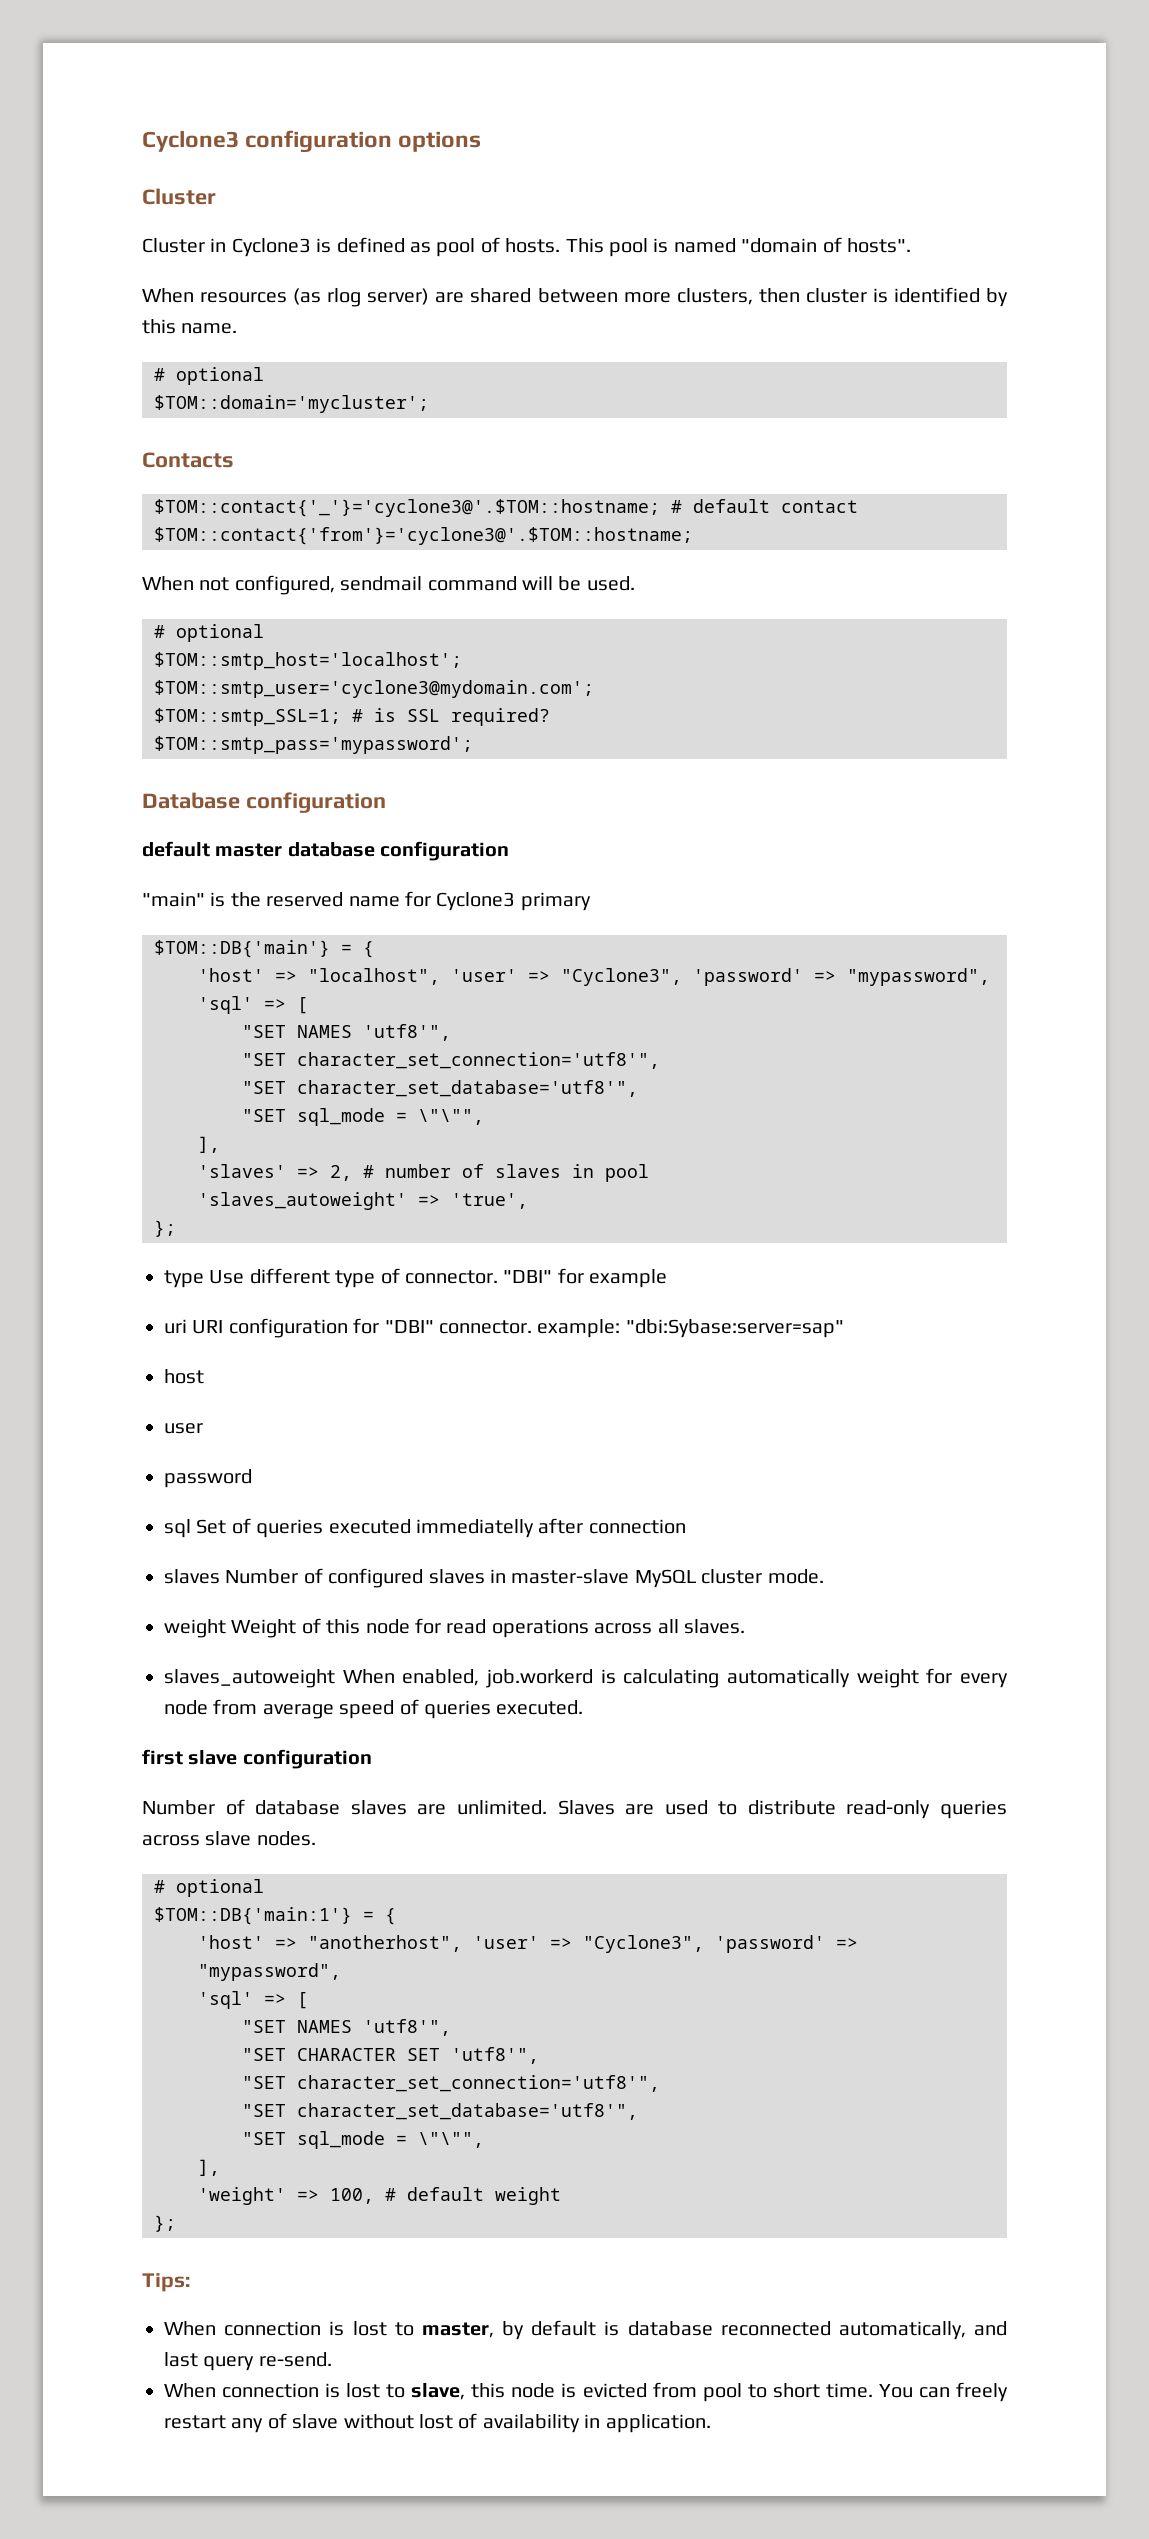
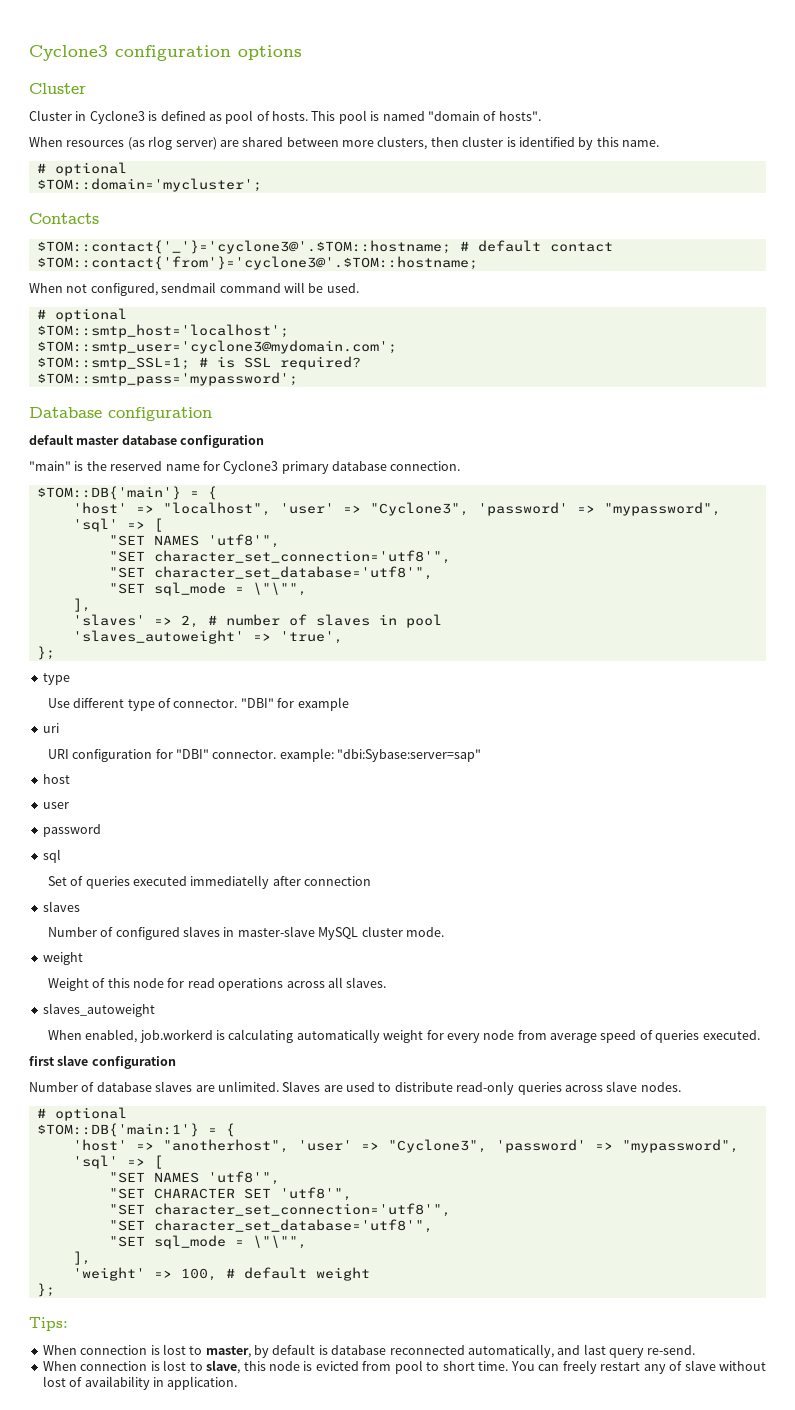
- "main" is the reserved name for Cyclone3 primary
+ "main" is the reserved name for Cyclone3 primary database connection.
  'slaves_autoweight' => 'true',
  };
- type Use different type of connector.
+ type
+ Use different type of connector.
- uri URI configuration for "DBI" connector. example: "dbi:Sybase:server=sap"
+ uri
+ URI configuration for "DBI" connector. example: "dbi:Sybase:server=sap"
- sql Set of queries executed immediatelly after connection
- slaves Number of configured slaves in master-slave MySQL cluster mode.
- weight Weight of this node for read operations across all slaves.
+ sql
+ Set of queries executed immediatelly after connection
+ slaves
+ Number of configured slaves in master-slave MySQL cluster mode.
+ weight
+ Weight of this node for read operations across all slaves.
- slaves_autoweight When enabled, job.workerd is calculating automatically weight for every node from average speed of queries executed.
+ slaves_autoweight
+ When enabled, job.workerd is calculating automatically weight for every node from average speed of queries executed.

